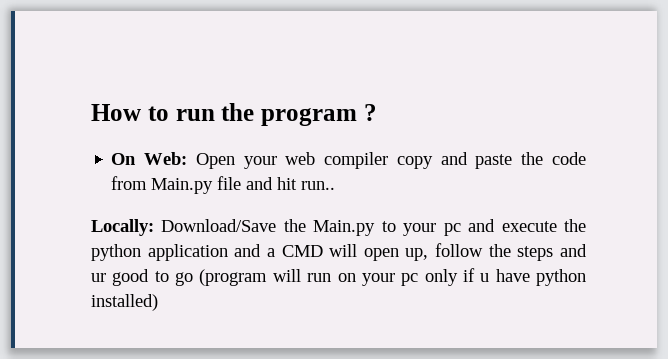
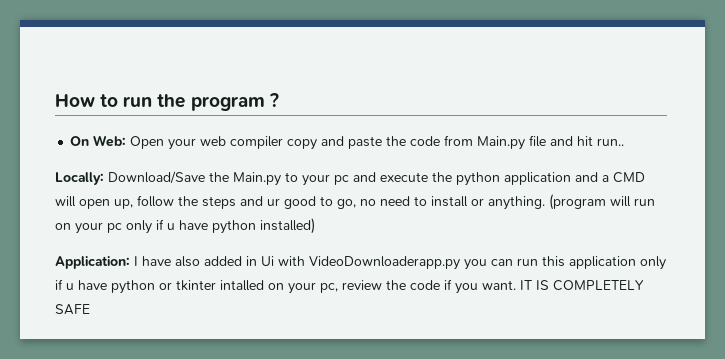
- Locally: Download/Save the Main.py to your pc and execute the python application and a CMD will open up, follow the steps and ur good to go (program will run on your pc only if u have python installed)
+ Locally: Download/Save the Main.py to your pc and execute the python application and a CMD will open up, follow the steps and ur good to go, no need to install or anything. (program will run on your pc only if u have python installed)
+ Application: I have also added in Ui with VideoDownloaderapp.py you can run this application only if u have python or tkinter intalled on your pc, review the code if you want. IT IS COMPLETELY SAFE

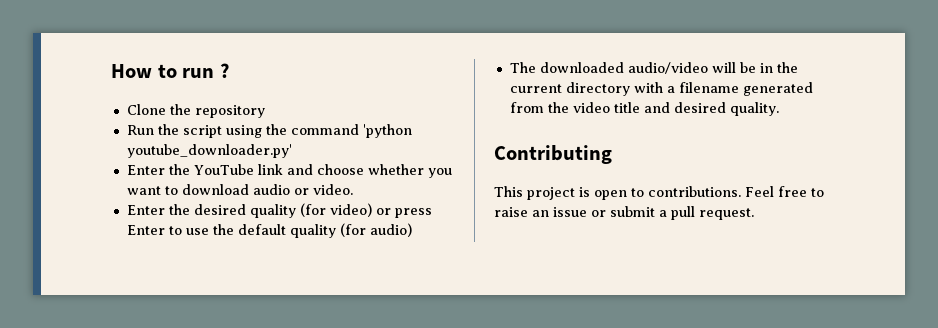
- How to run the program ?
+ How to run ?
- On Web: Open your web compiler copy and paste the code from Main.py file and hit run..
- Locally: Download/Save the Main.py to your pc and execute the python application and a CMD will open up, follow the steps and ur good to go, no need to install or anything. (program will run on your pc only if u have python installed)
- Application: I have also added in Ui with VideoDownloaderapp.py you can run this application only if u have python or tkinter intalled on your pc, review the code if you want. IT IS COMPLETELY SAFE
+ Clone the repository
+ Run the script using the command 'python youtube_downloader.py'
+ Enter the YouTube link and choose whether you want to download audio or video.
+ Enter the desired quality (for video) or press Enter to use the default quality (for audio)
+ The downloaded audio/video will be in the current directory with a filename generated from the video title and desired quality.
+ Contributing
+ This project is open to contributions. Feel free to raise an issue or submit a pull request.

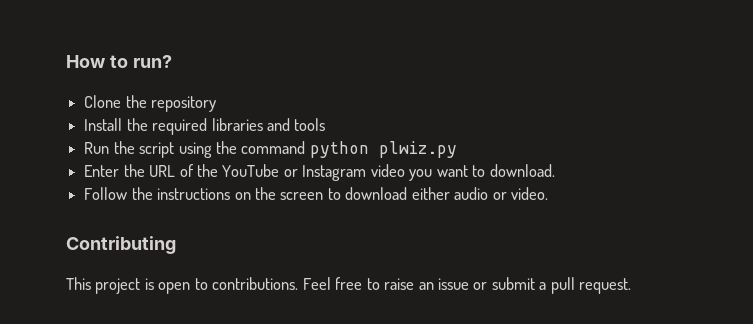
- How to run ?
+ How to run?
+ Install the required libraries and tools
- Run the script using the command 'python youtube_downloader.py'
- Enter the YouTube link and choose whether you want to download audio or video.
- Enter the desired quality (for video) or press Enter to use the default quality (for audio)
- The downloaded audio/video will be in the current directory with a filename generated from the video title and desired quality.
+ Run the script using the command python plwiz.py
+ Enter the URL of the YouTube or Instagram video you want to download.
+ Follow the instructions on the screen to download either audio or video.

